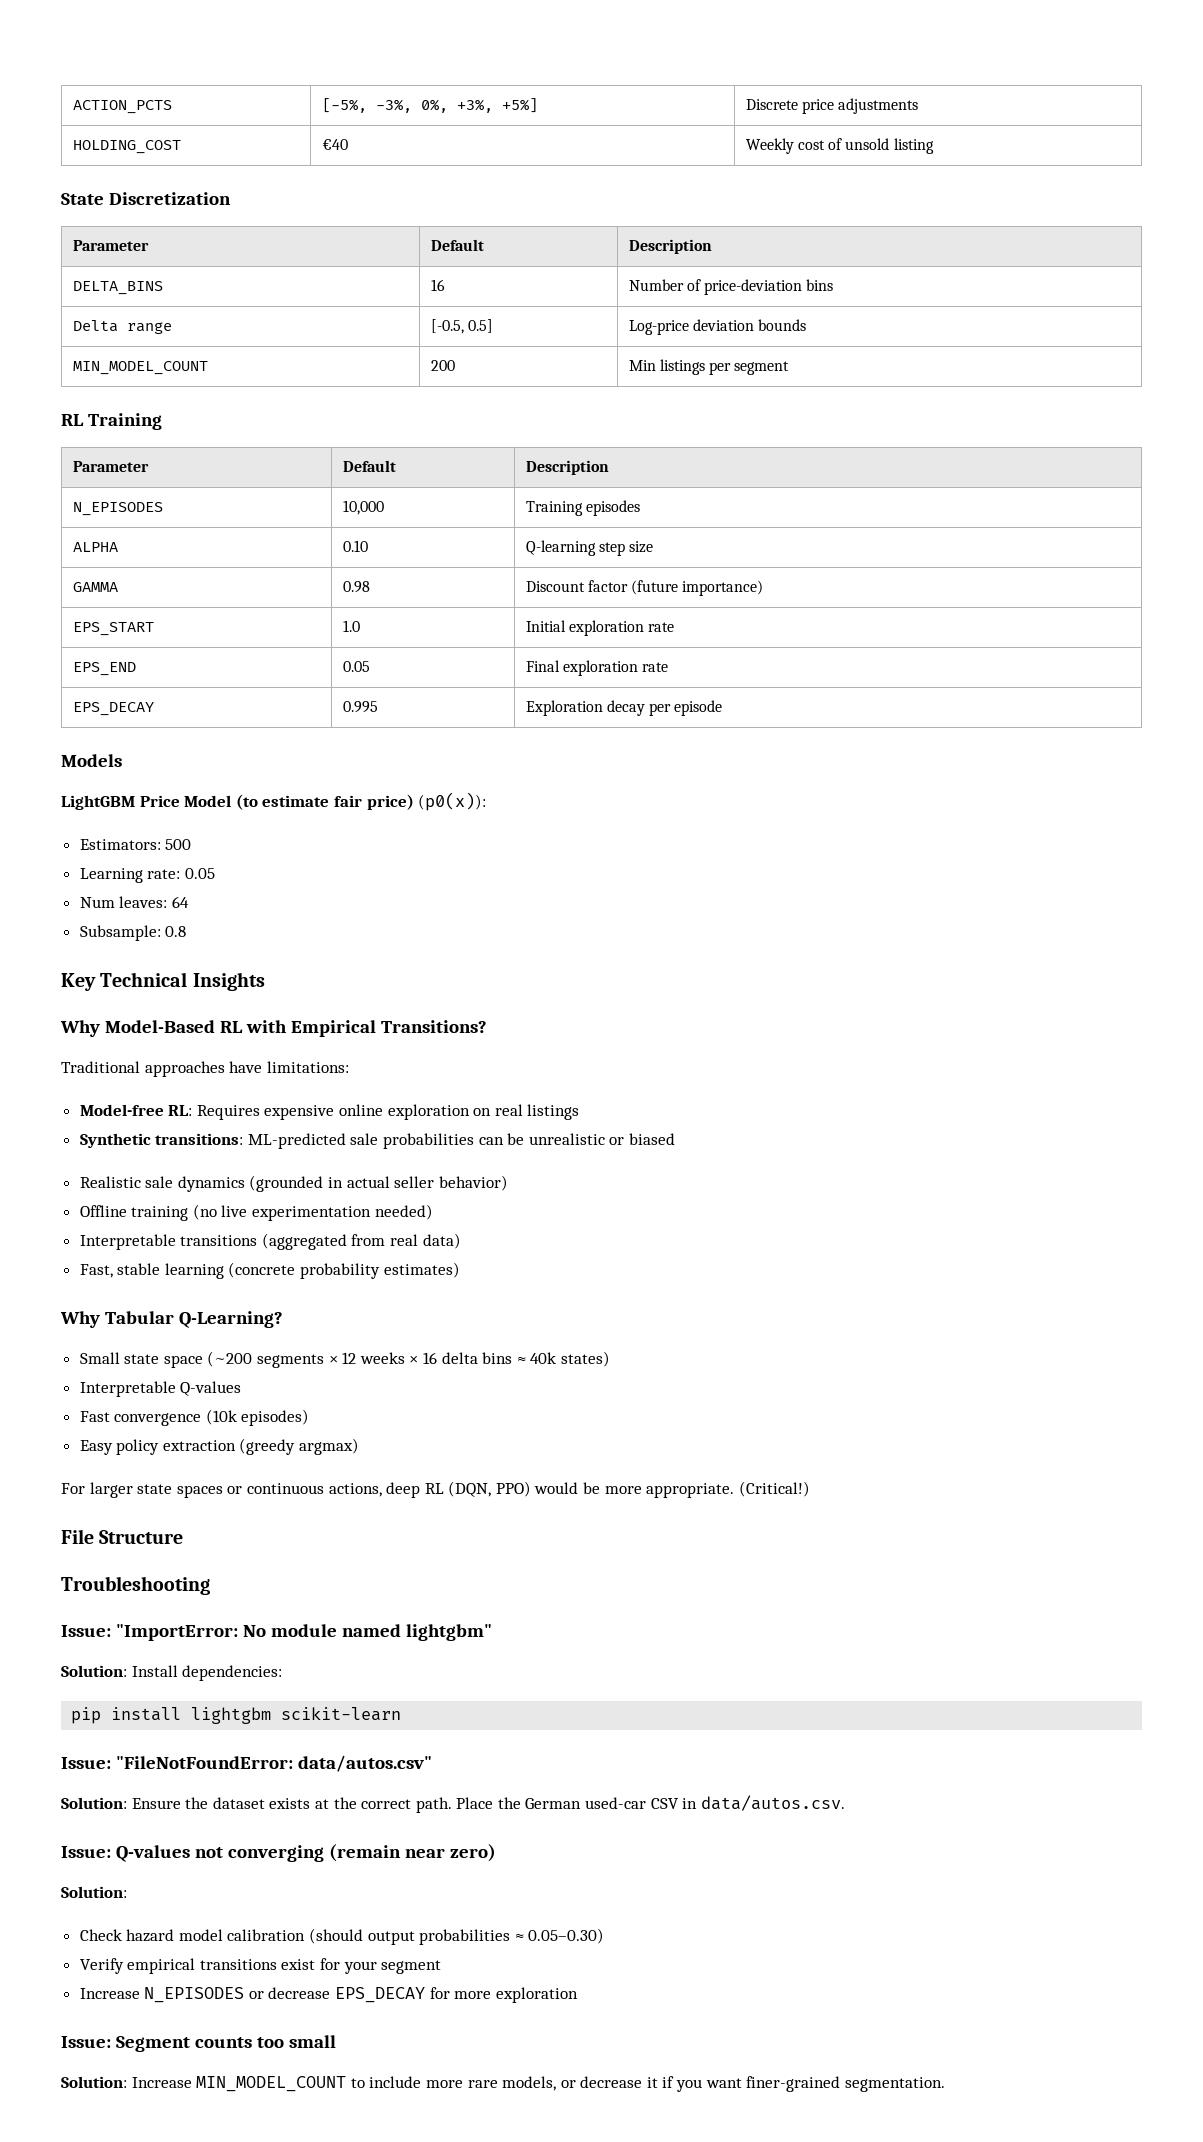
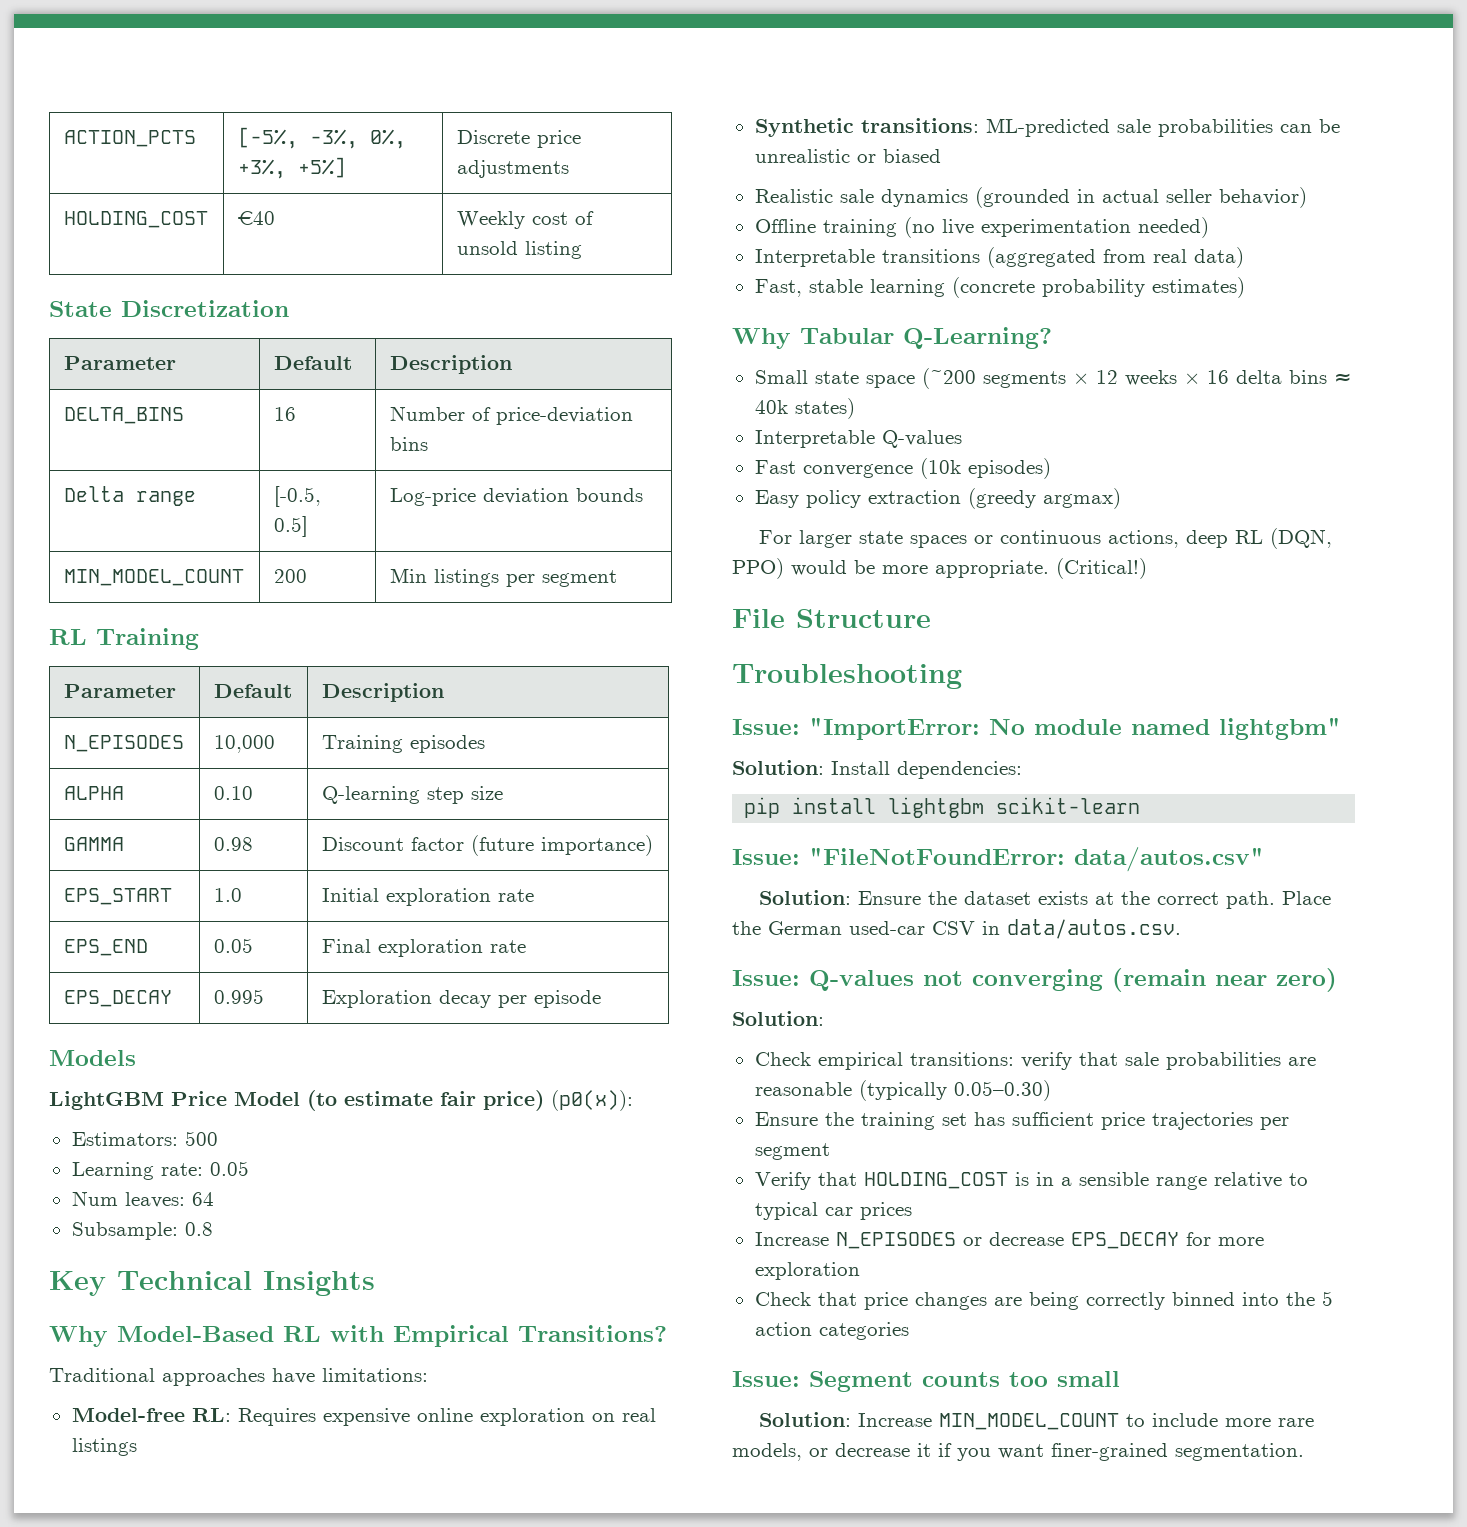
- Check hazard model calibration (should output probabilities ≈ 0.05–0.30)
- Verify empirical transitions exist for your segment
+ Check empirical transitions: verify that sale probabilities are reasonable (typically 0.05–0.30)
+ Ensure the training set has sufficient price trajectories per segment
+ Verify that HOLDING_COST is in a sensible range relative to typical car prices
+ Check that price changes are being correctly binned into the 5 action categories

